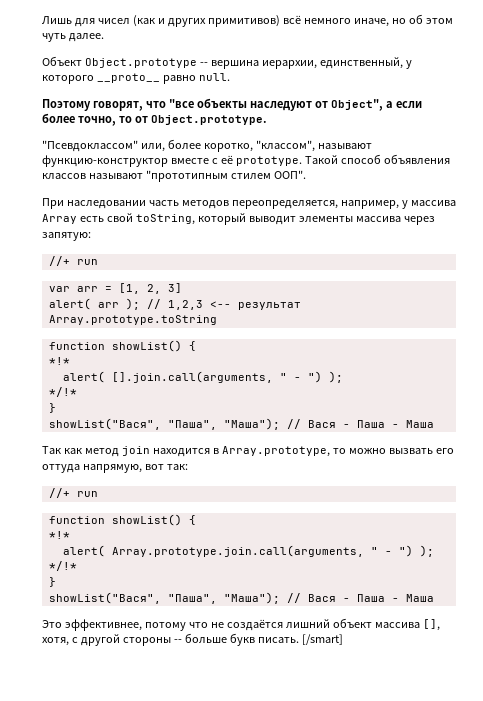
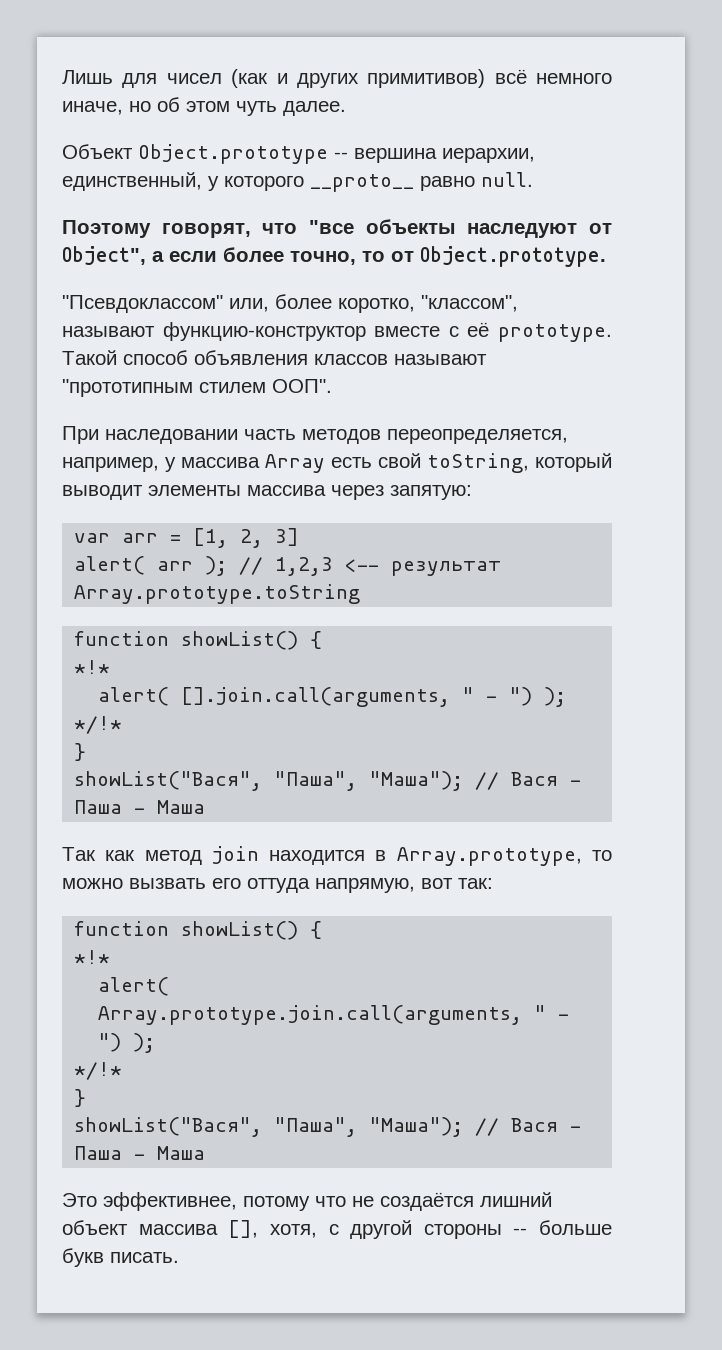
  При наследовании часть методов переопределяется, например, у массива Array есть свой toString, который выводит элементы массива через запятую:
- //+ run
  Так как метод join находится в Array.prototype, то можно вызвать его оттуда напрямую, вот так:
- //+ run
- [/smart]

